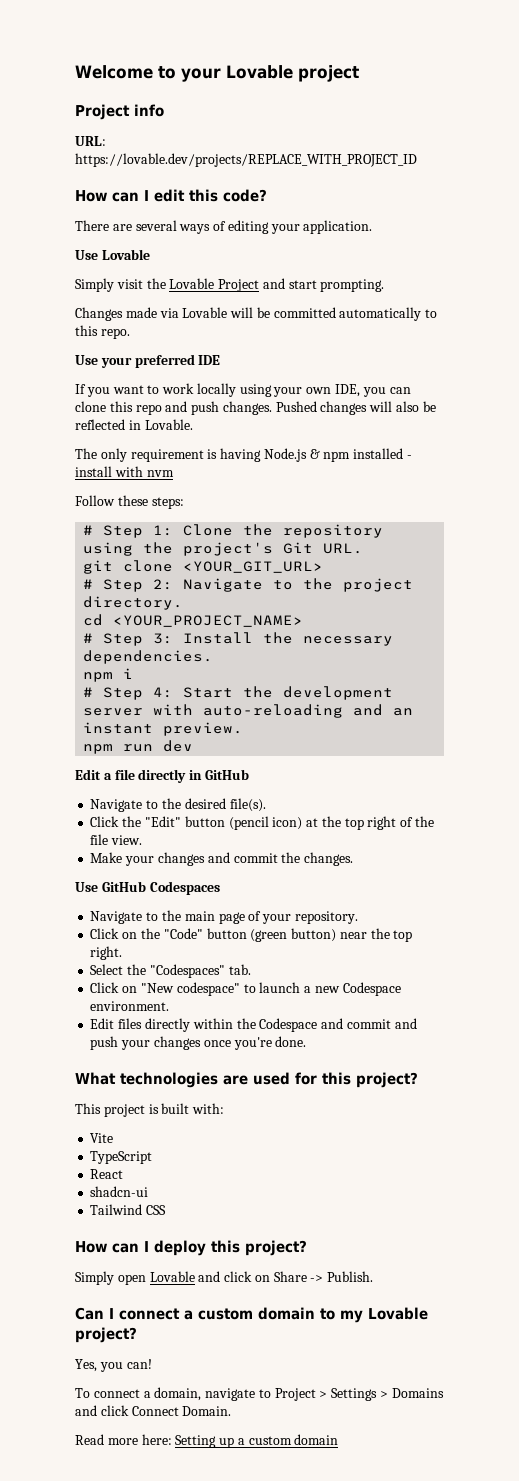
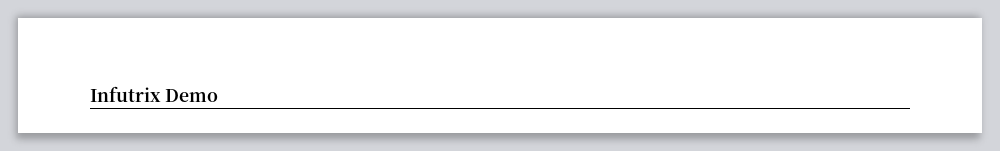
- Welcome to your Lovable project
- Project info
- URL: https://lovable.dev/projects/REPLACE_WITH_PROJECT_ID
- How can I edit this code?
- There are several ways of editing your application.
- Use Lovable
- Simply visit the Lovable Project and start prompting.
- Changes made via Lovable will be committed automatically to this repo.
- Use your preferred IDE
- If you want to work locally using your own IDE, you can clone this repo and push changes. Pushed changes will also be reflected in Lovable.
- The only requirement is having Node.js & npm installed - install with nvm
- Follow these steps:
- # Step 1: Clone the repository using the project's Git URL.
- git clone <YOUR_GIT_URL>
- # Step 2: Navigate to the project directory.
- cd <YOUR_PROJECT_NAME>
- # Step 3: Install the necessary dependencies.
- npm i
- # Step 4: Start the development server with auto-reloading and an instant preview.
- npm run dev
- Edit a file directly in GitHub
- Navigate to the desired file(s).
- Click the "Edit" button (pencil icon) at the top right of the file view.
- Make your changes and commit the changes.
- Use GitHub Codespaces
- Navigate to the main page of your repository.
- Click on the "Code" button (green button) near the top right.
- Select the "Codespaces" tab.
- Click on "New codespace" to launch a new Codespace environment.
- Edit files directly within the Codespace and commit and push your changes once you're done.
- What technologies are used for this project?
- This project is built with:
- Vite
- TypeScript
- React
- shadcn-ui
- Tailwind CSS
- How can I deploy this project?
- Simply open Lovable and click on Share -> Publish.
- Can I connect a custom domain to my Lovable project?
- Yes, you can!
- To connect a domain, navigate to Project > Settings > Domains and click Connect Domain.
- Read more here: Setting up a custom domain
+ Infutrix Demo

